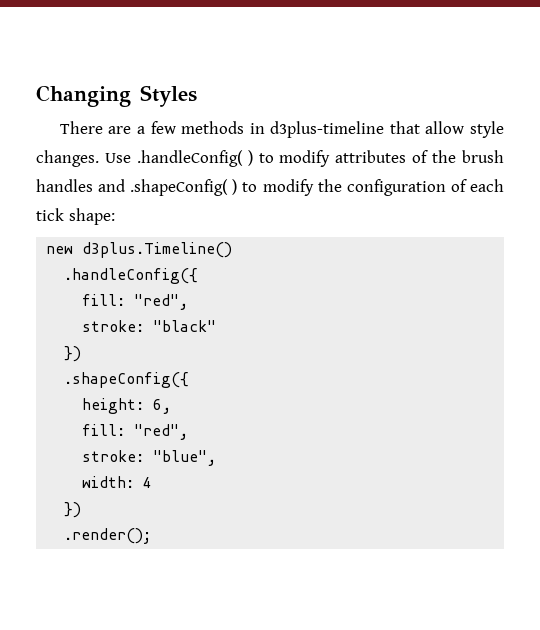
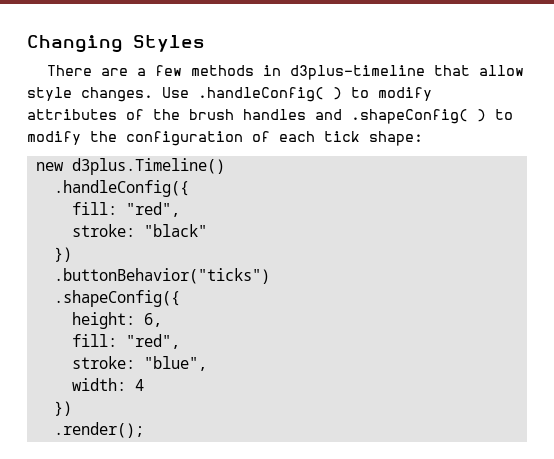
+ .buttonBehavior("ticks")

